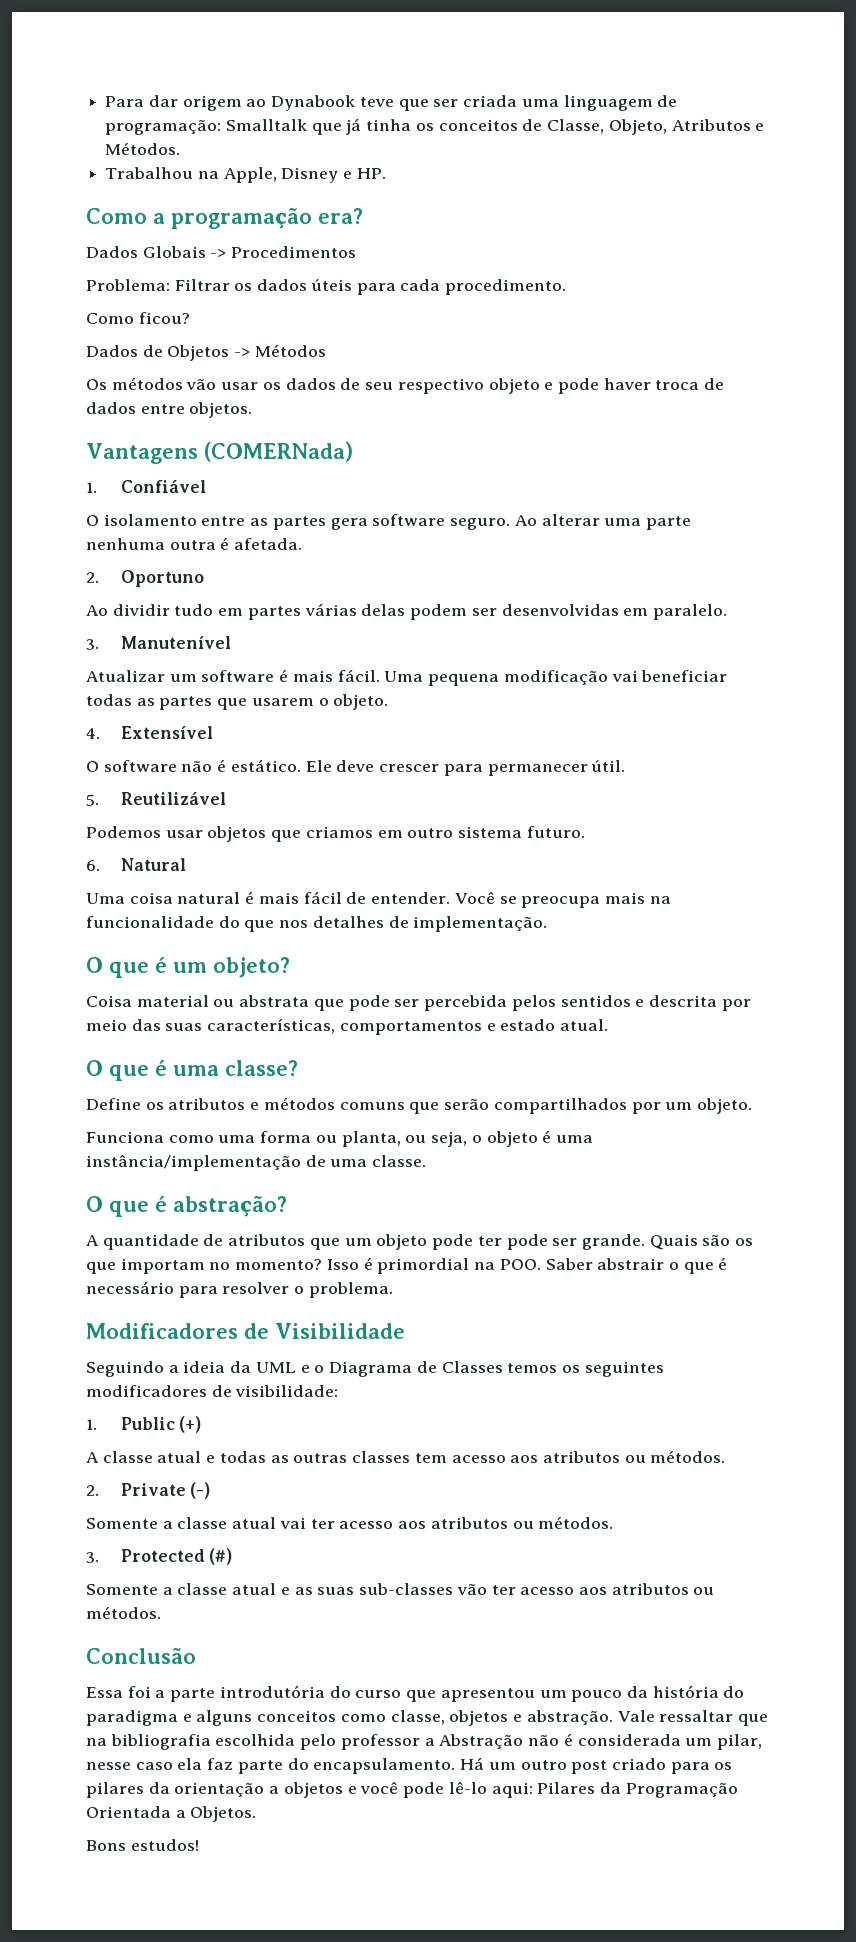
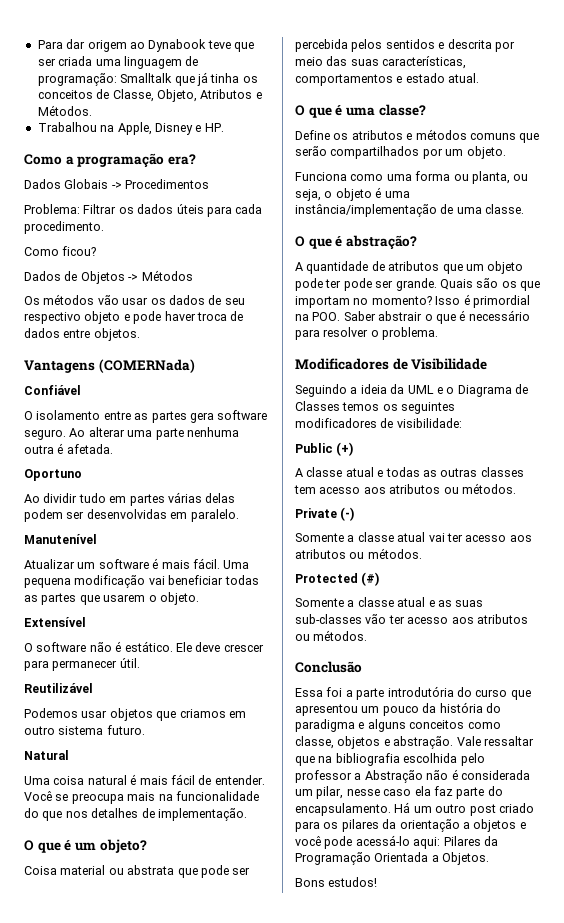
- 1. Confiável
+ Confiável
- 2. Oportuno
+ Oportuno
- 3. Manutenível
+ Manutenível
- 4. Extensível
+ Extensível
- 5. Reutilizável
+ Reutilizável
- 6. Natural
+ Natural
- 1. Public (+)
+ Public (+)
- 2. Private (-)
+ Private (-)
- 3. Protected (#)
+ Protected (#)
- Há um outro post criado para os pilares da orientação a objetos e você pode lê-lo aqui: Pilares da Programação Orientada a Objetos.
+ Há um outro post criado para os pilares da orientação a objetos e você pode acessá-lo aqui: Pilares da Programação Orientada a Objetos.

